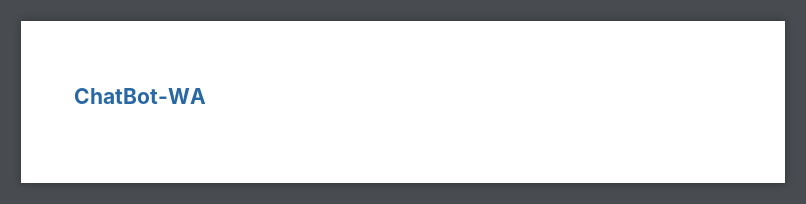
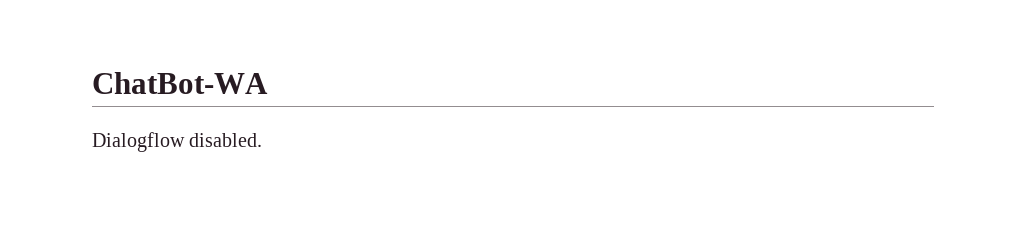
+ Dialogflow disabled.

